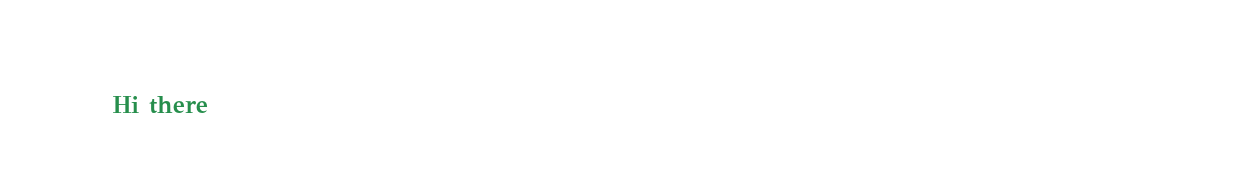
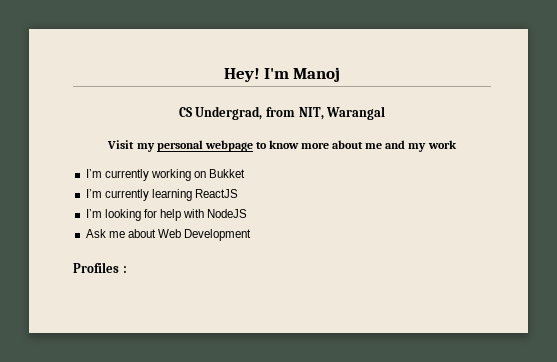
- Hi there
+ Hey! I'm Manoj
+ CS Undergrad, from NIT, Warangal
+ Visit my personal webpage to know more about me and my work
+ I’m currently working on Bukket
+ I’m currently learning ReactJS
+ I’m looking for help with NodeJS
+ Ask me about Web Development
+ Profiles :

